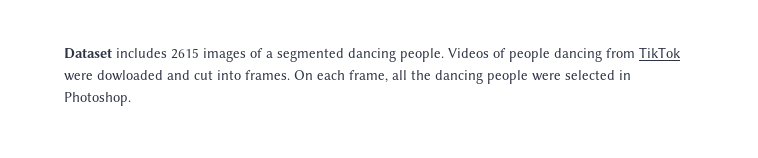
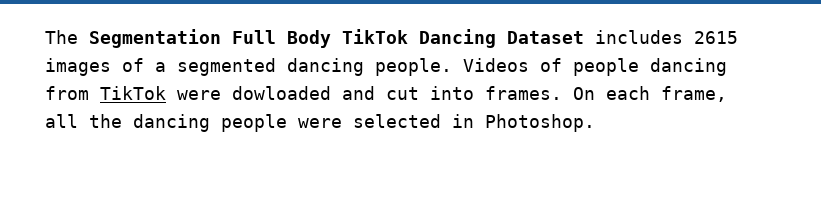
- Dataset includes 2615 images of a segmented dancing people.
+ The Segmentation Full Body TikTok Dancing Dataset includes 2615 images of a segmented dancing people.

